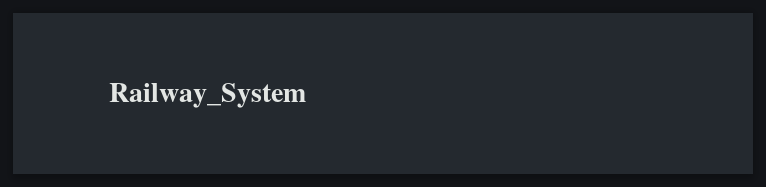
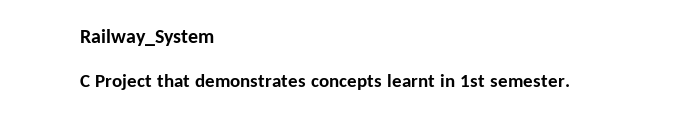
+ C Project that demonstrates concepts learnt in 1st semester.

